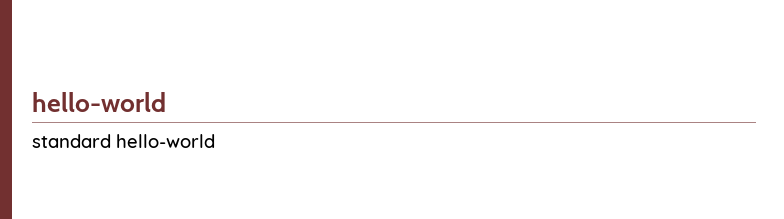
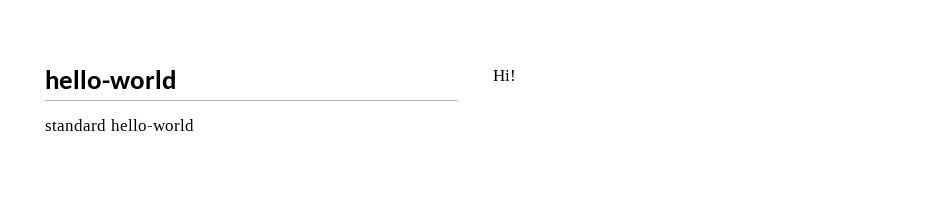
+ Hi!

